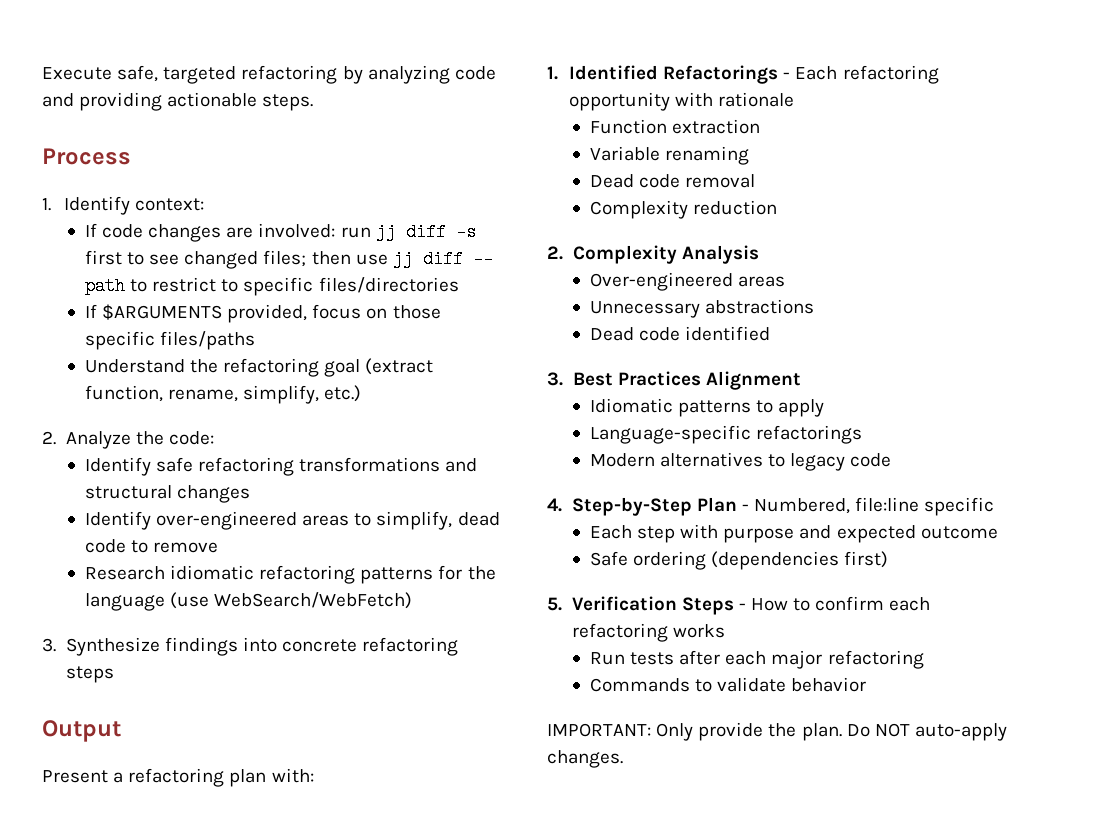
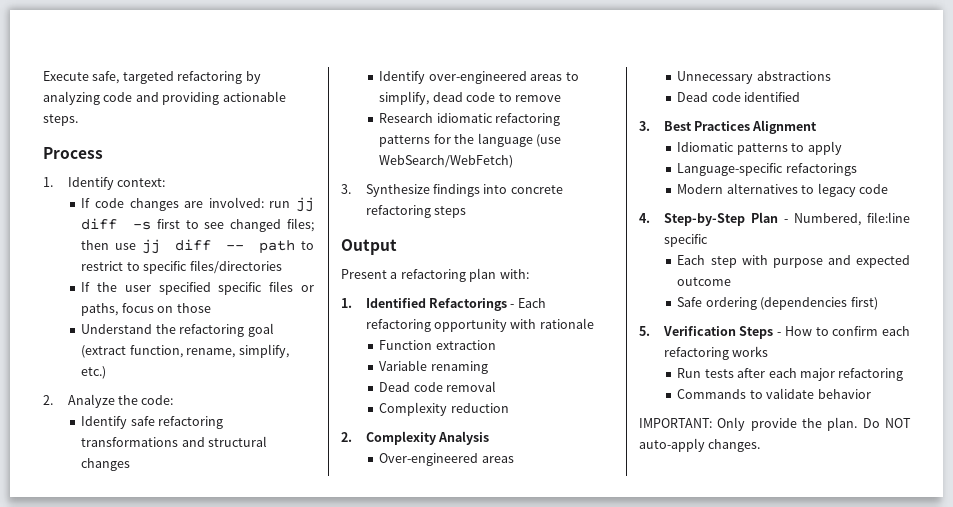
- If $ARGUMENTS provided, focus on those specific files/paths
+ If the user specified specific files or paths, focus on those

